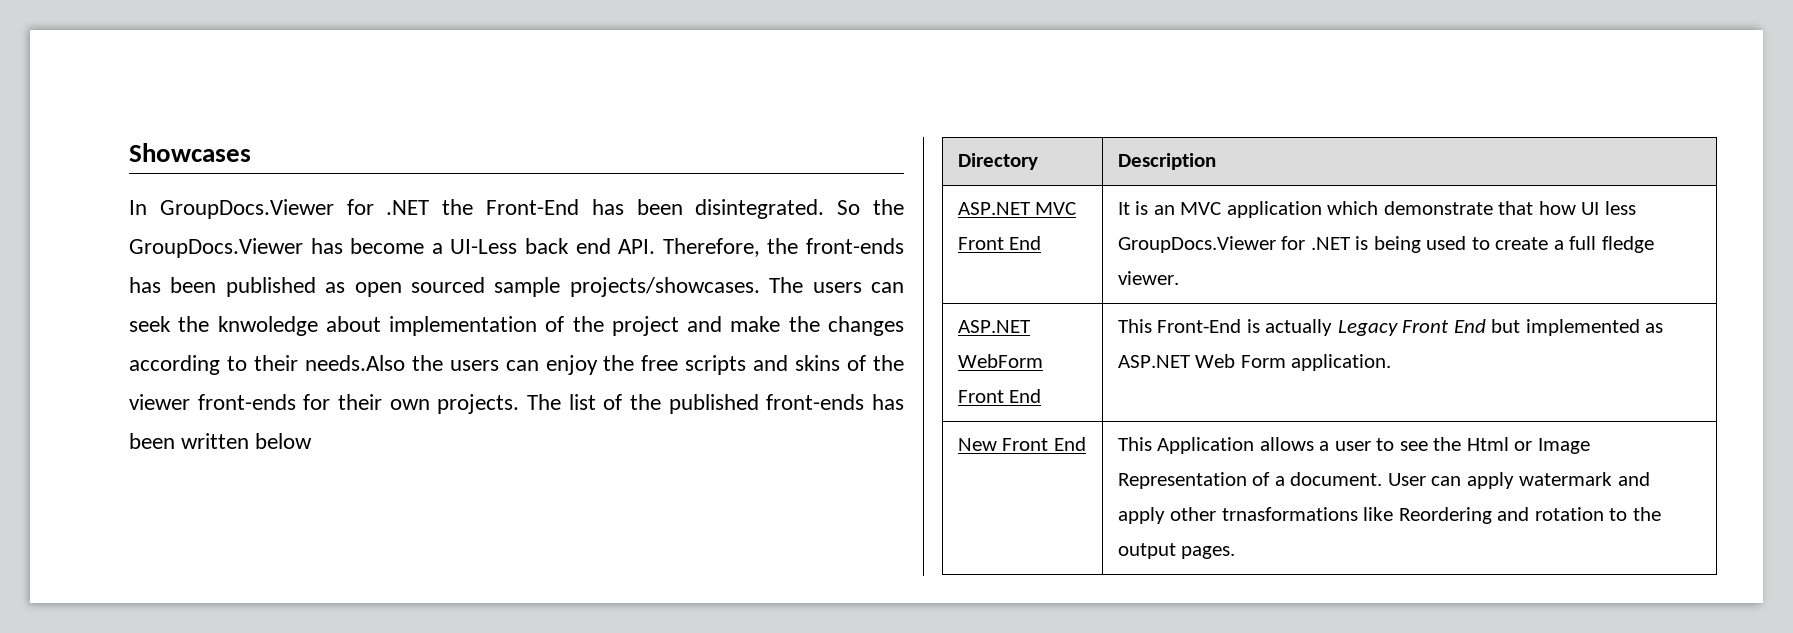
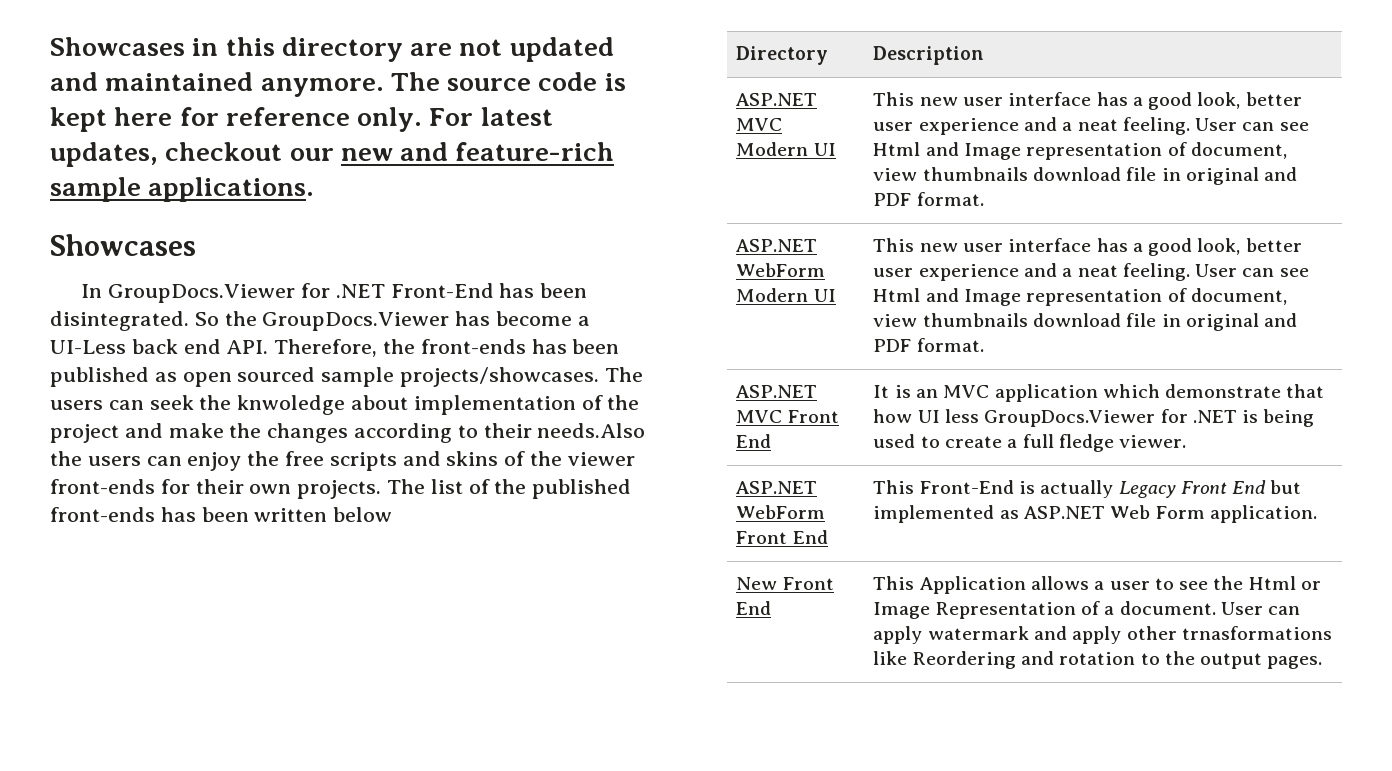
+ Showcases in this directory are not updated and maintained anymore. The source code is kept here for reference only. For latest updates, checkout our new and feature-rich sample applications.
- In GroupDocs.Viewer for .NET the Front-End has been disintegrated.
+ In GroupDocs.Viewer for .NET Front-End has been disintegrated.
+ ASP.NET MVC Modern UI | This new user interface has a good look, better user experience and a neat feeling. User can see Html and Image representation of document, view thumbnails download file in original and PDF format.
+ ASP.NET WebForm Modern UI | This new user interface has a good look, better user experience and a neat feeling. User can see Html and Image representation of document, view thumbnails download file in original and PDF format.

